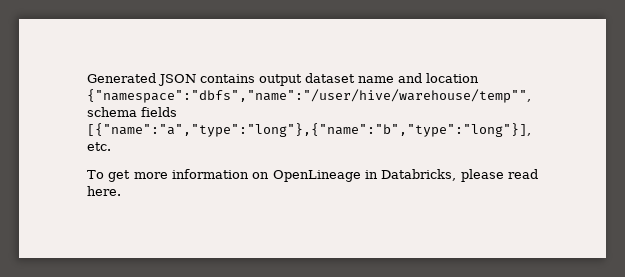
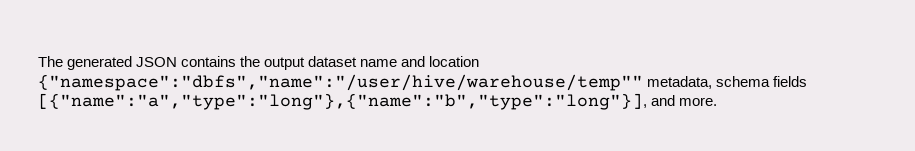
- Generated JSON contains output dataset name and location {"namespace":"dbfs","name":"/user/hive/warehouse/temp"", schema fields [{"name":"a","type":"long"},{"name":"b","type":"long"}], etc.
- To get more information on OpenLineage in Databricks, please read here.
+ The generated JSON contains the output dataset name and location {"namespace":"dbfs","name":"/user/hive/warehouse/temp"" metadata, schema fields [{"name":"a","type":"long"},{"name":"b","type":"long"}], and more.

